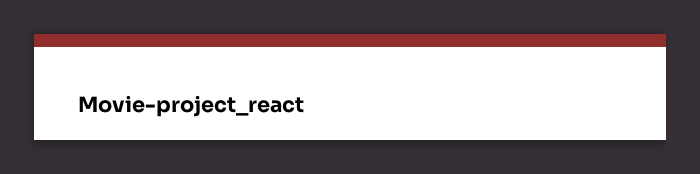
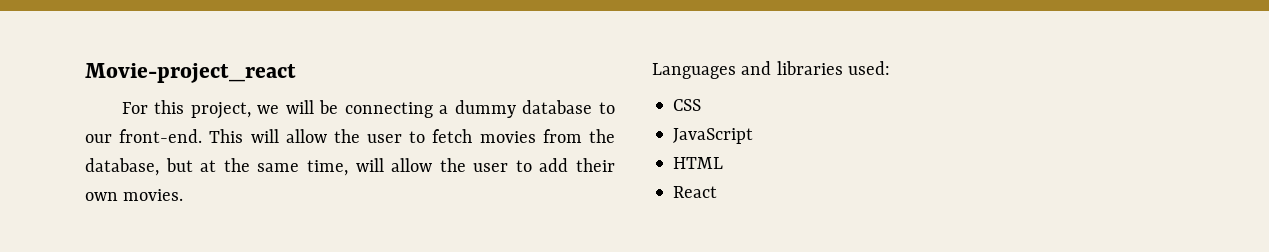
+ For this project, we will be connecting a dummy database to our front-end. This will allow the user to fetch movies from the database, but at the same time, will allow the user to add their own movies.
+ Languages and libraries used:
+ CSS
+ JavaScript
+ HTML
+ React

